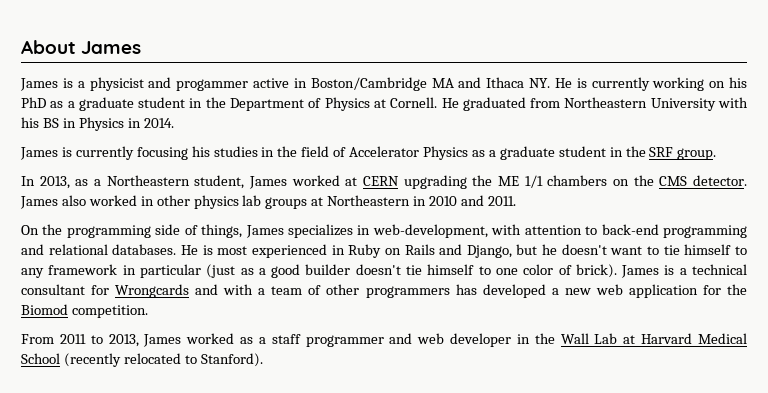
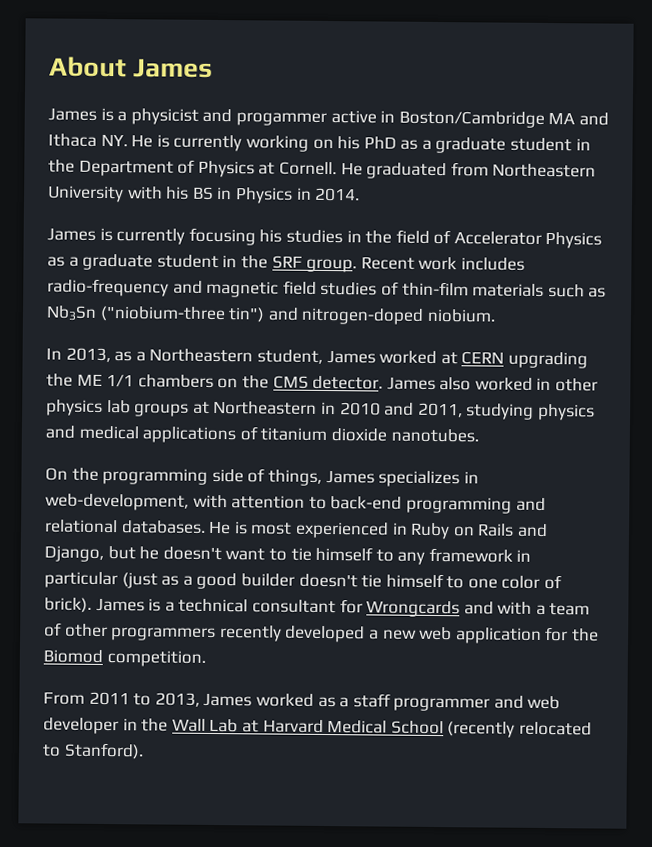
+ Recent work includes radio-frequency and magnetic field studies of thin-film materials such as Nb3Sn ("niobium-three tin") and nitrogen-doped niobium.
- James also worked in other physics lab groups at Northeastern in 2010 and 2011.
+ James also worked in other physics lab groups at Northeastern in 2010 and 2011, studying physics and medical applications of titanium dioxide nanotubes.
- James is a technical consultant for Wrongcards and with a team of other programmers has developed a new web application for the Biomod competition.
+ James is a technical consultant for Wrongcards and with a team of other programmers recently developed a new web application for the Biomod competition.

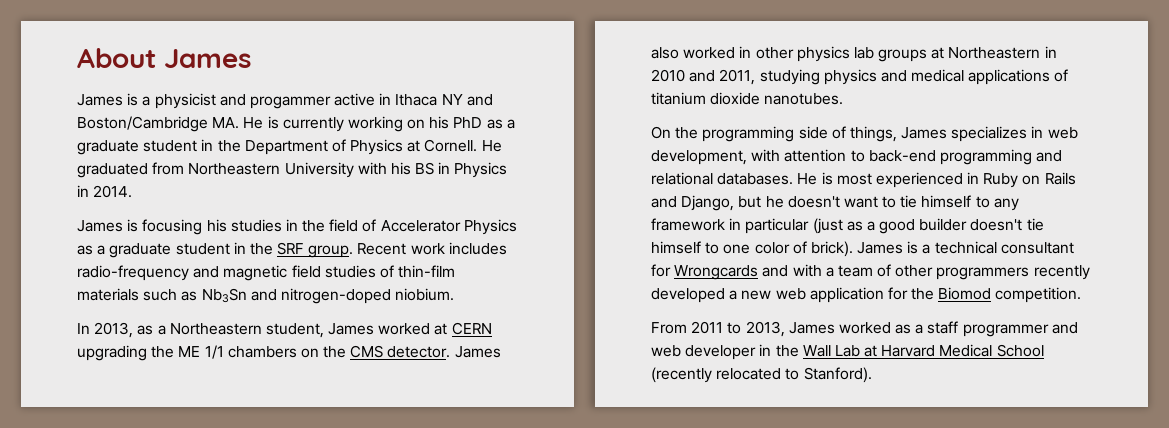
- James is a physicist and progammer active in Boston/Cambridge MA and Ithaca NY. He is currently working on his PhD as a graduate student in the Department of Physics at Cornell.
+ James is a physicist and progammer active in Ithaca NY and Boston/Cambridge MA. He is currently working on his PhD as a graduate student in the Department of Physics at Cornell.
- James is currently focusing his studies in the field of Accelerator Physics as a graduate student in the SRF group.
+ James is focusing his studies in the field of Accelerator Physics as a graduate student in the SRF group.
- Recent work includes radio-frequency and magnetic field studies of thin-film materials such as Nb3Sn ("niobium-three tin") and nitrogen-doped niobium.
+ Recent work includes radio-frequency and magnetic field studies of thin-film materials such as Nb3Sn and nitrogen-doped niobium.
- On the programming side of things, James specializes in web-development, with attention to back-end programming and relational databases.
+ On the programming side of things, James specializes in web development, with attention to back-end programming and relational databases.

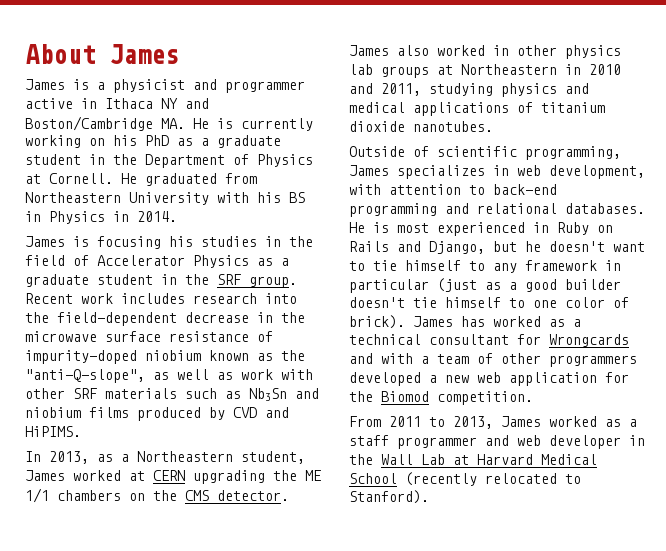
- James is a physicist and progammer active in Ithaca NY and Boston/Cambridge MA. He is currently working on his PhD as a graduate student in the Department of Physics at Cornell.
+ James is a physicist and programmer active in Ithaca NY and Boston/Cambridge MA. He is currently working on his PhD as a graduate student in the Department of Physics at Cornell.
- Recent work includes radio-frequency and magnetic field studies of thin-film materials such as Nb3Sn and nitrogen-doped niobium.
+ Recent work includes research into the field-dependent decrease in the microwave surface resistance of impurity-doped niobium known as the "anti-Q-slope", as well as work with other SRF materials such as Nb3Sn and niobium films produced by CVD and HiPIMS.
- On the programming side of things, James specializes in web development, with attention to back-end programming and relational databases.
+ Outside of scientific programming, James specializes in web development, with attention to back-end programming and relational databases.
- James is a technical consultant for Wrongcards and with a team of other programmers recently developed a new web application for the Biomod competition.
+ James has worked as a technical consultant for Wrongcards and with a team of other programmers developed a new web application for the Biomod competition.

